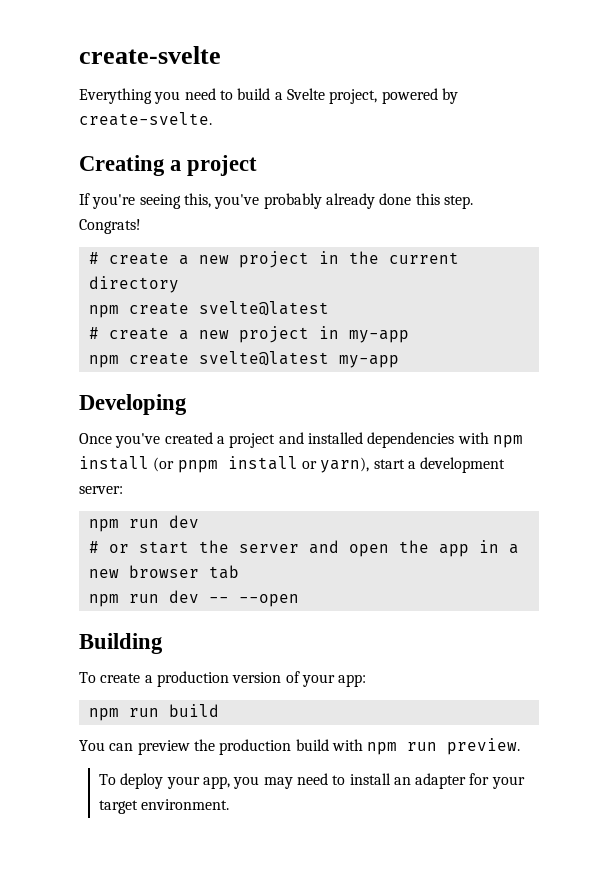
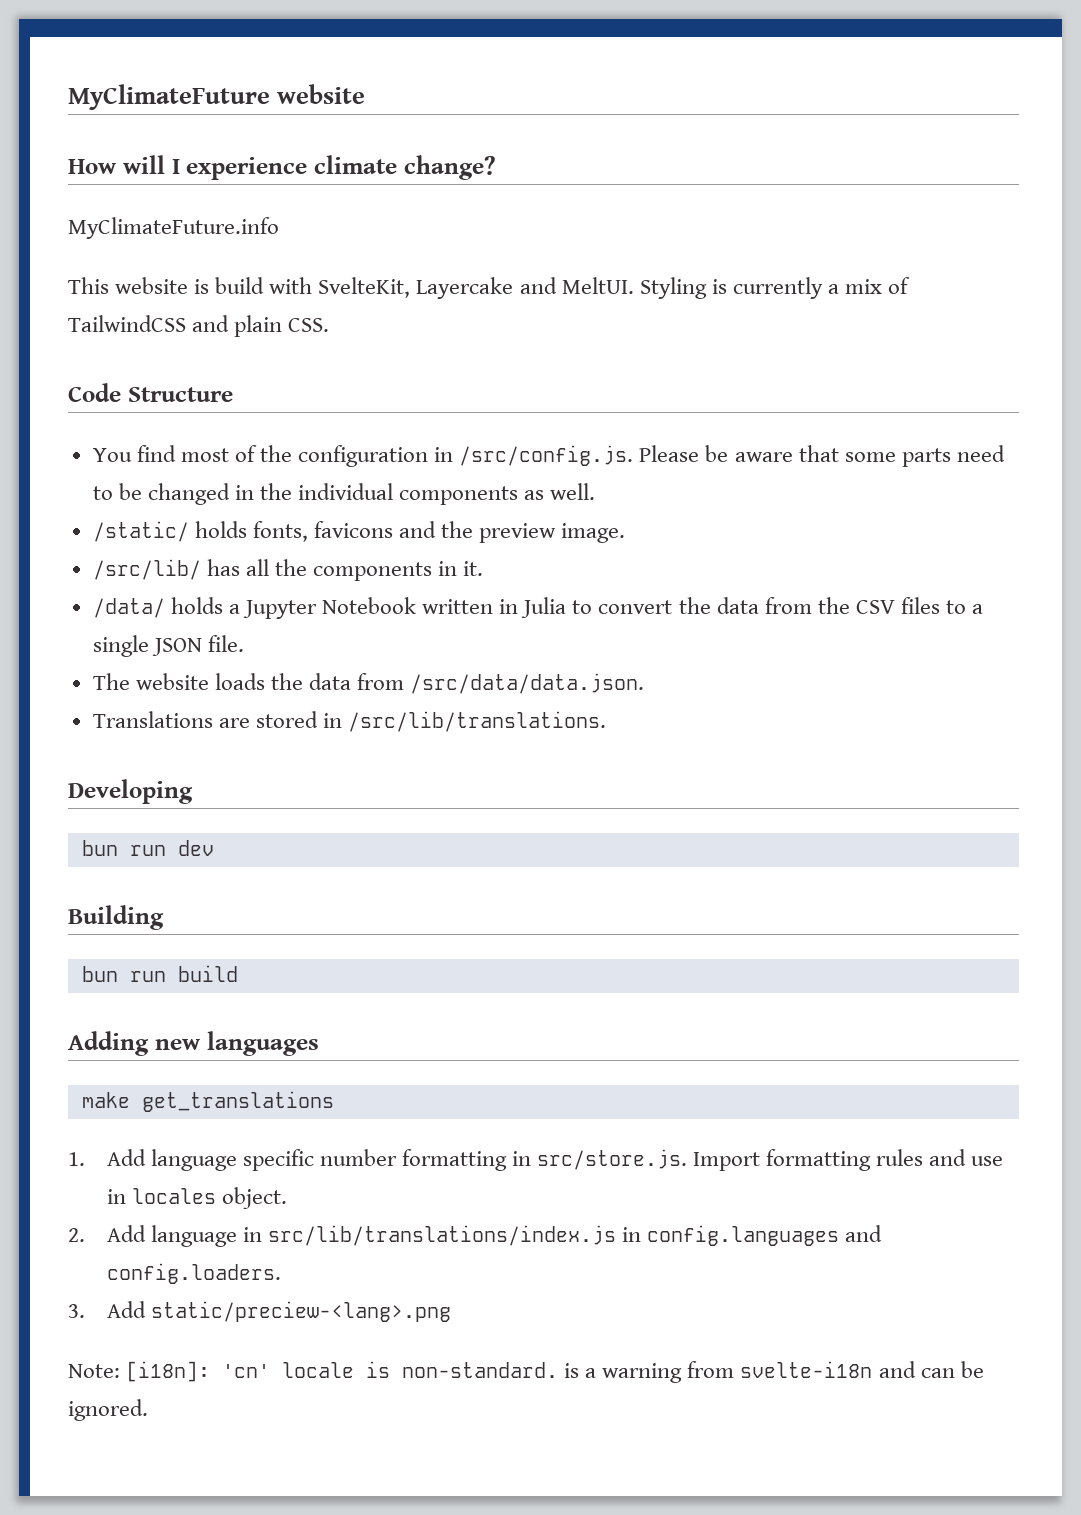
- create-svelte
- Everything you need to build a Svelte project, powered by create-svelte.
- Creating a project
- If you're seeing this, you've probably already done this step. Congrats!
- # create a new project in the current directory
- npm create svelte@latest
- # create a new project in my-app
- npm create svelte@latest my-app
+ MyClimateFuture website
+ How will I experience climate change?
+ MyClimateFuture.info
+ This website is build with SvelteKit, Layercake and MeltUI. Styling is currently a mix of TailwindCSS and plain CSS.
+ Code Structure
+ You find most of the configuration in /src/config.js. Please be aware that some parts need to be changed in the individual components as well.
+ /static/ holds fonts, favicons and the preview image.
+ /src/lib/ has all the components in it.
+ /data/ holds a Jupyter Notebook written in Julia to convert the data from the CSV files to a single JSON file.
+ The website loads the data from /src/data/data.json.
+ Translations are stored in /src/lib/translations.
  Developing
- Once you've created a project and installed dependencies with npm install (or pnpm install or yarn), start a development server:
- npm run dev
- # or start the server and open the app in a new browser tab
- npm run dev -- --open
+ bun run dev
  Building
- To create a production version of your app:
- npm run build
- You can preview the production build with npm run preview.
- To deploy your app, you may need to install an adapter for your target environment.
+ bun run build
+ Adding new languages
+ make get_translations
+ 1. Add language specific number formatting in src/store.js. Import formatting rules and use in locales object.
+ 2. Add language in src/lib/translations/index.js in config.languages and config.loaders.
+ 3. Add static/preciew-<lang>.png
+ Note: [i18n]: 'cn' locale is non-standard. is a warning from svelte-i18n and can be ignored.

